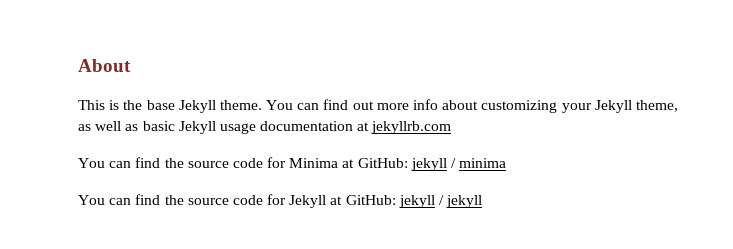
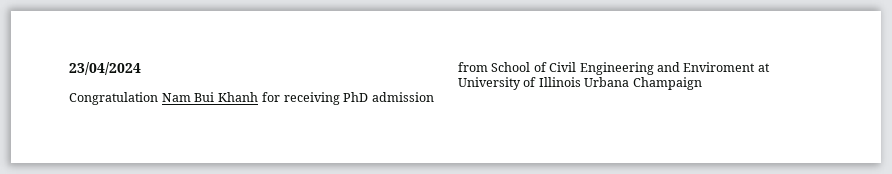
- About
- This is the base Jekyll theme. You can find out more info about customizing your Jekyll theme, as well as basic Jekyll usage documentation at jekyllrb.com
- You can find the source code for Minima at GitHub: jekyll / minima
- You can find the source code for Jekyll at GitHub: jekyll / jekyll
+ 23/04/2024
+ Congratulation Nam Bui Khanh for receiving PhD admission from School of Civil Engineering and Enviroment at University of Illinois Urbana Champaign

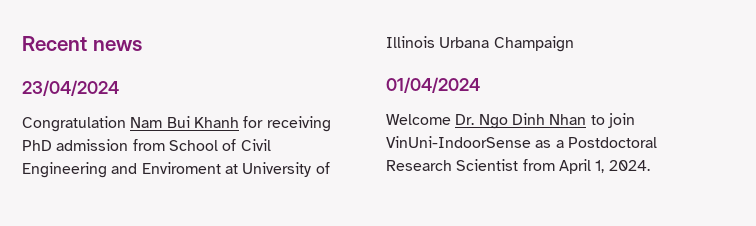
+ Recent news
+ 01/04/2024
+ Welcome Dr. Ngo Dinh Nhan to join VinUni-IndoorSense as a Postdoctoral Research Scientist from April 1, 2024.

